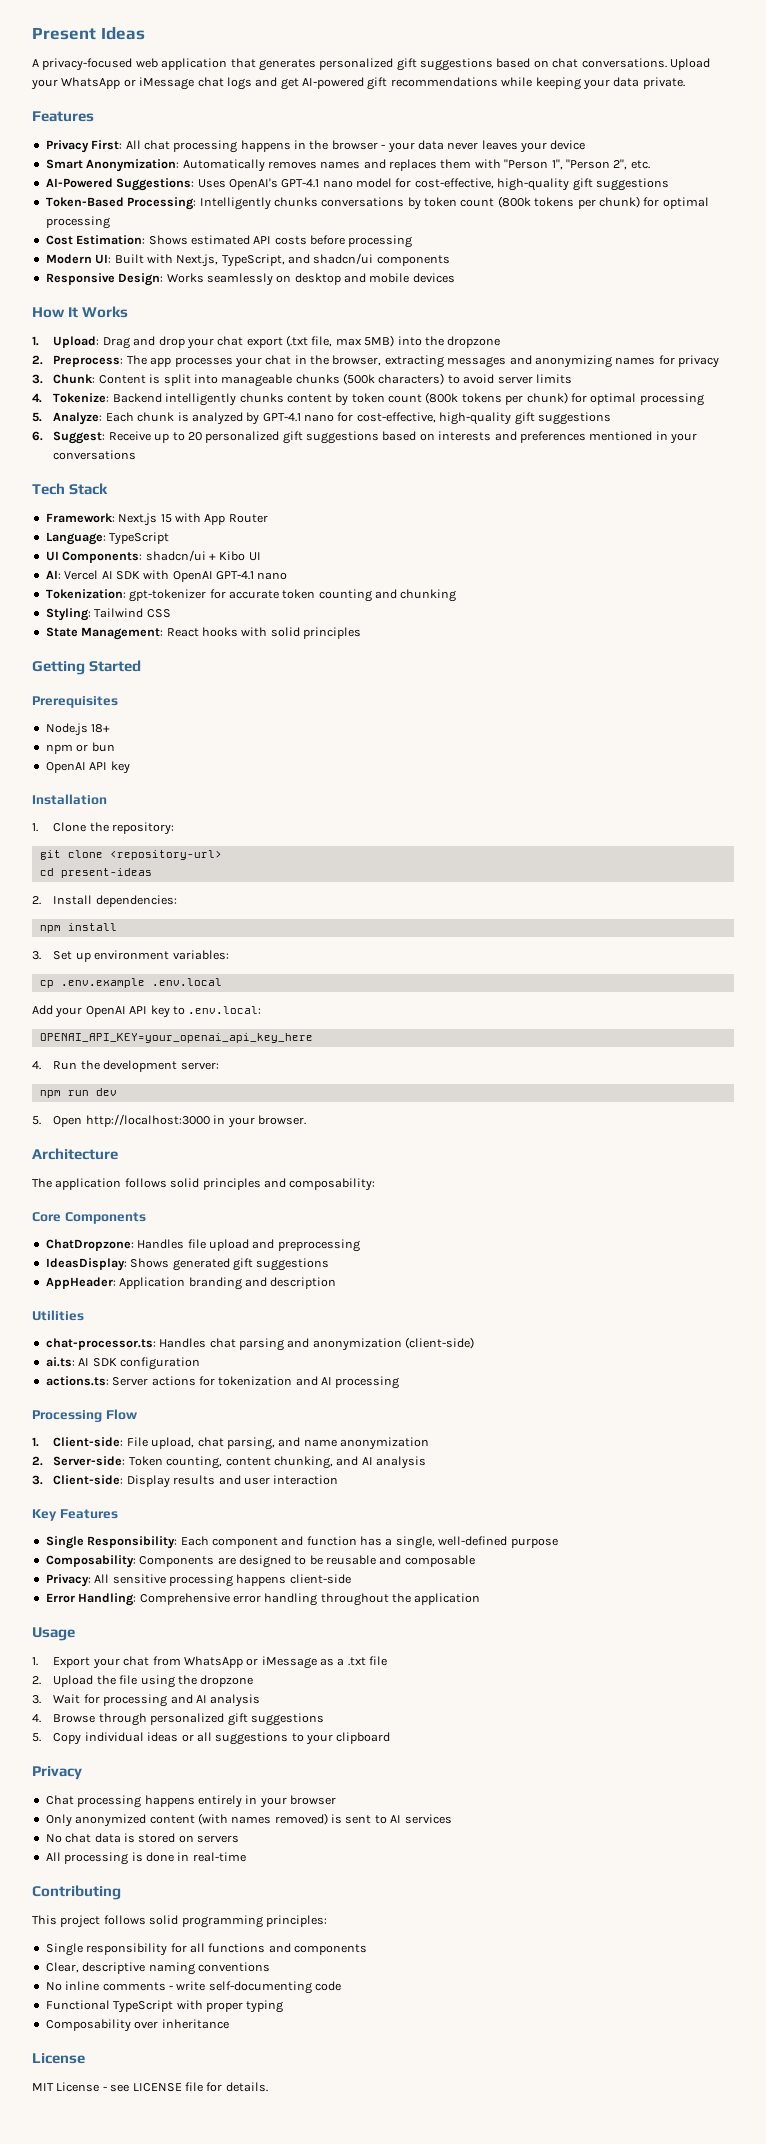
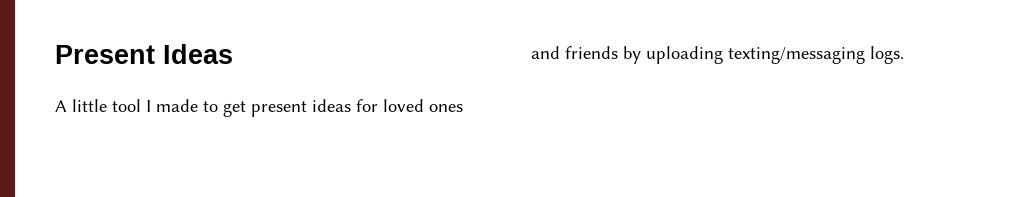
- A privacy-focused web application that generates personalized gift suggestions based on chat conversations. Upload your WhatsApp or iMessage chat logs and get AI-powered gift recommendations while keeping your data private.
- Features
- Privacy First: All chat processing happens in the browser - your data never leaves your device
- Smart Anonymization: Automatically removes names and replaces them with "Person 1", "Person 2", etc.
- AI-Powered Suggestions: Uses OpenAI's GPT-4.1 nano model for cost-effective, high-quality gift suggestions
- Token-Based Processing: Intelligently chunks conversations by token count (800k tokens per chunk) for optimal processing
- Cost Estimation: Shows estimated API costs before processing
- Modern UI: Built with Next.js, TypeScript, and shadcn/ui components
- Responsive Design: Works seamlessly on desktop and mobile devices
- How It Works
- 1. Upload: Drag and drop your chat export (.txt file, max 5MB) into the dropzone
- 2. Preprocess: The app processes your chat in the browser, extracting messages and anonymizing names for privacy
- 3. Chunk: Content is split into manageable chunks (500k characters) to avoid server limits
- 4. Tokenize: Backend intelligently chunks content by token count (800k tokens per chunk) for optimal processing
- 5. Analyze: Each chunk is analyzed by GPT-4.1 nano for cost-effective, high-quality gift suggestions
- 6. Suggest: Receive up to 20 personalized gift suggestions based on interests and preferences mentioned in your conversations
- Tech Stack
- Framework: Next.js 15 with App Router
- Language: TypeScript
- UI Components: shadcn/ui + Kibo UI
- AI: Vercel AI SDK with OpenAI GPT-4.1 nano
- Tokenization: gpt-tokenizer for accurate token counting and chunking
- Styling: Tailwind CSS
- State Management: React hooks with solid principles
- Getting Started
- Prerequisites
- Node.js 18+
- npm or bun
- OpenAI API key
- Installation
- 1. Clone the repository:
- git clone <repository-url>
- cd present-ideas
- 2. Install dependencies:
- npm install
- 3. Set up environment variables:
- cp .env.example .env.local
- Add your OpenAI API key to .env.local:
- OPENAI_API_KEY=your_openai_api_key_here
- 4. Run the development server:
- npm run dev
- 5. Open http://localhost:3000 in your browser.
- Architecture
- The application follows solid principles and composability:
- Core Components
- ChatDropzone: Handles file upload and preprocessing
- IdeasDisplay: Shows generated gift suggestions
- AppHeader: Application branding and description
- Utilities
- chat-processor.ts: Handles chat parsing and anonymization (client-side)
- ai.ts: AI SDK configuration
- actions.ts: Server actions for tokenization and AI processing
- Processing Flow
- 1. Client-side: File upload, chat parsing, and name anonymization
- 2. Server-side: Token counting, content chunking, and AI analysis
- 3. Client-side: Display results and user interaction
- Key Features
- Single Responsibility: Each component and function has a single, well-defined purpose
- Composability: Components are designed to be reusable and composable
- Privacy: All sensitive processing happens client-side
- Error Handling: Comprehensive error handling throughout the application
- Usage
- 1. Export your chat from WhatsApp or iMessage as a .txt file
- 2. Upload the file using the dropzone
- 3. Wait for processing and AI analysis
- 4. Browse through personalized gift suggestions
- 5. Copy individual ideas or all suggestions to your clipboard
- Privacy
- Chat processing happens entirely in your browser
- Only anonymized content (with names removed) is sent to AI services
- No chat data is stored on servers
- All processing is done in real-time
- Contributing
- This project follows solid programming principles:
- Single responsibility for all functions and components
- Clear, descriptive naming conventions
- No inline comments - write self-documenting code
- Functional TypeScript with proper typing
- Composability over inheritance
- License
- MIT License - see LICENSE file for details.
+ A little tool I made to get present ideas for loved ones and friends by uploading texting/messaging logs.

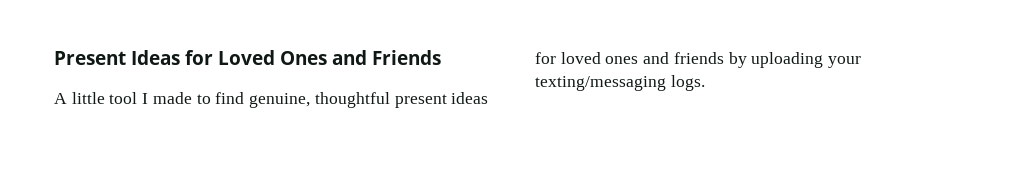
- Present Ideas
+ Present Ideas for Loved Ones and Friends
- A little tool I made to get present ideas for loved ones and friends by uploading texting/messaging logs.
+ A little tool I made to find genuine, thoughtful present ideas for loved ones and friends by uploading your texting/messaging logs.

